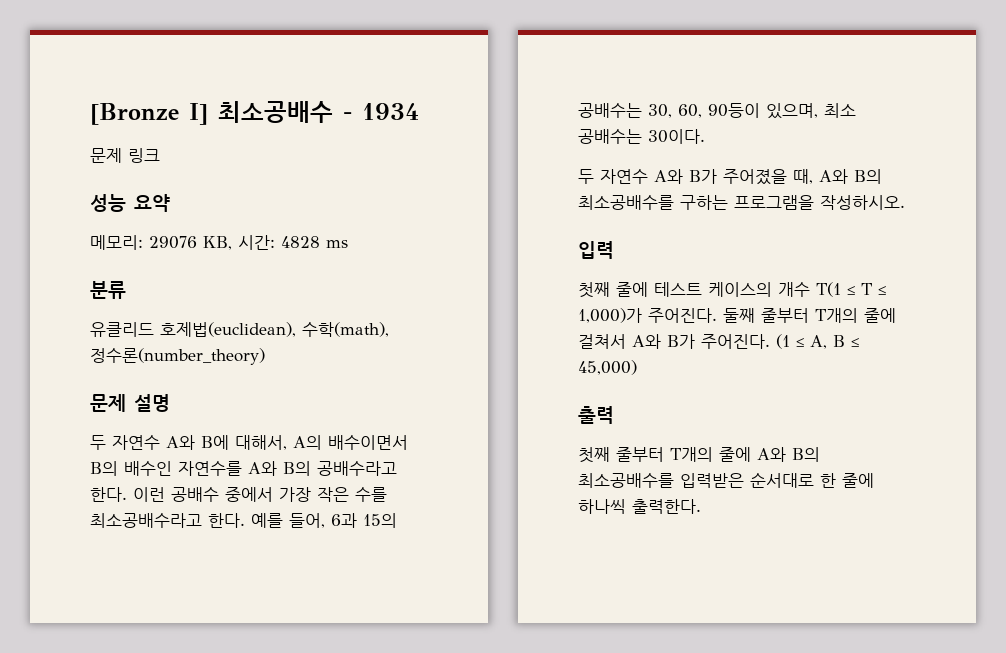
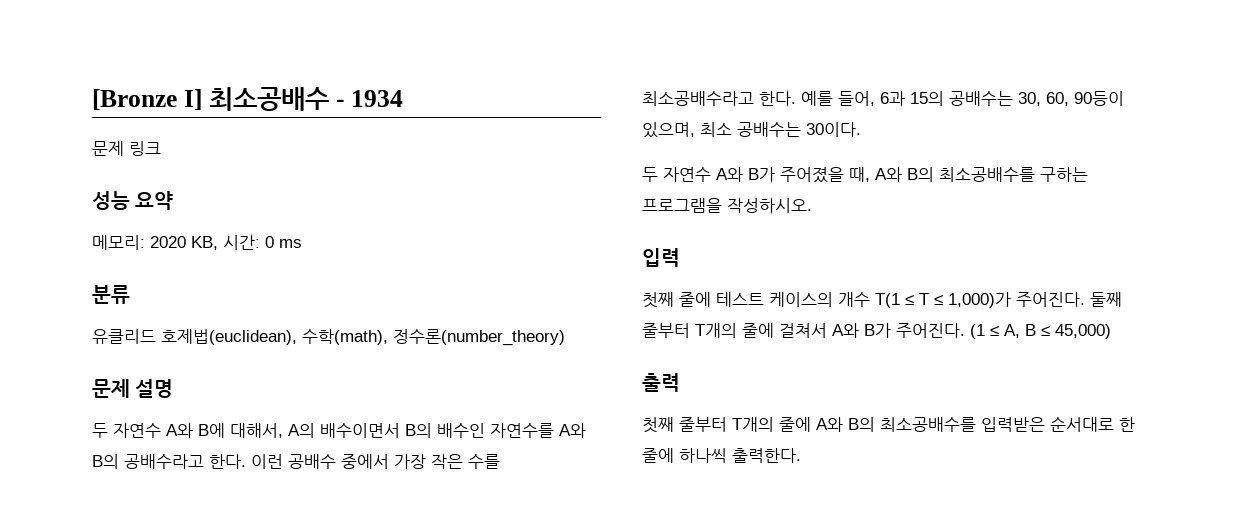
- 메모리: 29076 KB, 시간: 4828 ms
+ 메모리: 2020 KB, 시간: 0 ms

